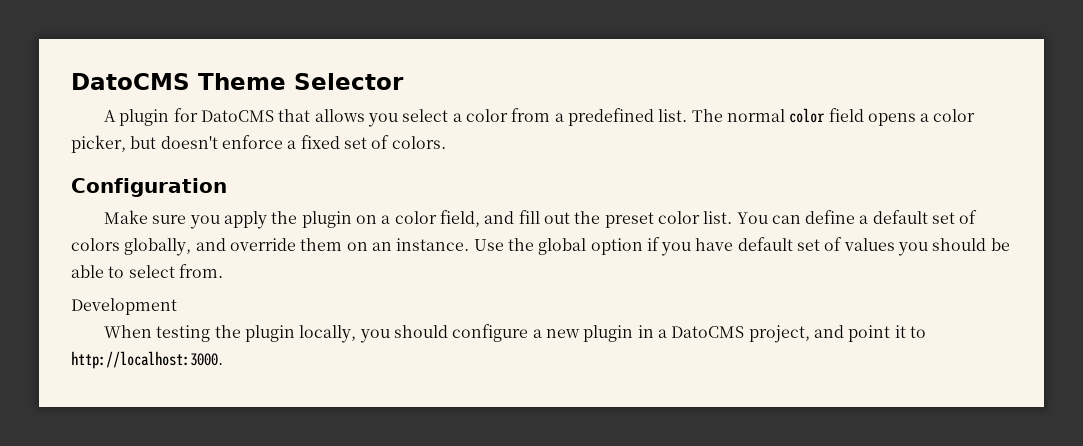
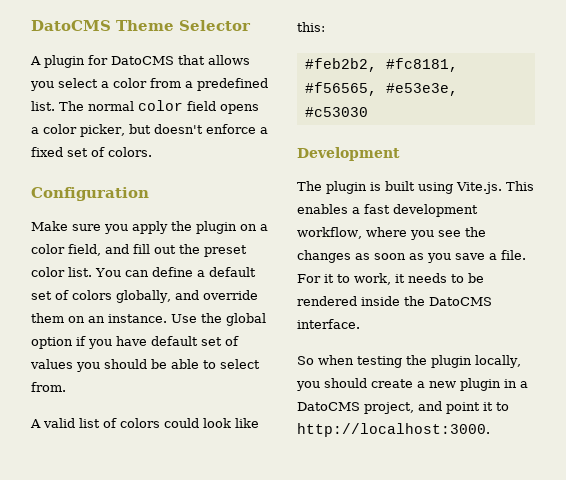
+ A valid list of colors could look like this:
+ #feb2b2, #fc8181, #f56565, #e53e3e, #c53030
  Development
- When testing the plugin locally, you should configure a new plugin in a DatoCMS project, and point it to http://localhost:3000.
+ The plugin is built using Vite.js. This enables a fast development workflow, where you see the changes as soon as you save a file. For it to work, it needs to be rendered inside the DatoCMS interface.
+ So when testing the plugin locally, you should create a new plugin in a DatoCMS project, and point it to http://localhost:3000.

